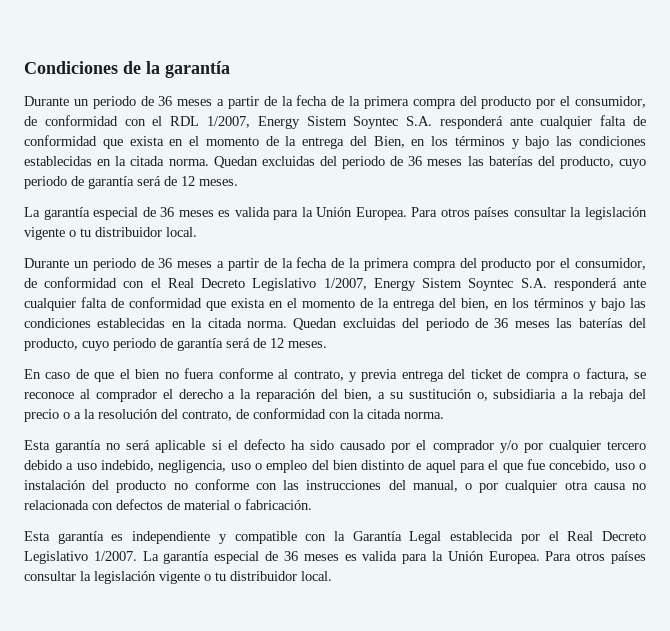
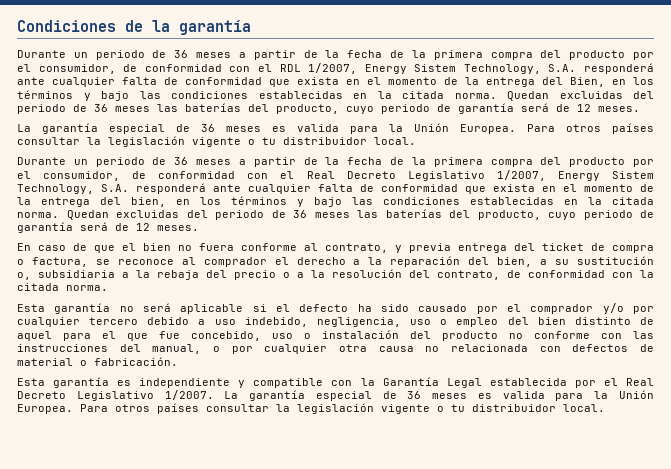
- Durante un periodo de 36 meses a partir de la fecha de la primera compra del producto por el consumidor, de conformidad con el RDL 1/2007, Energy Sistem Soyntec S.A. responderá ante cualquier falta de conformidad que exista en el momento de la entrega del Bien, en los términos y bajo las condiciones establecidas en la citada norma.
+ Durante un periodo de 36 meses a partir de la fecha de la primera compra del producto por el consumidor, de conformidad con el RDL 1/2007, Energy Sistem Technology, S.A. responderá ante cualquier falta de conformidad que exista en el momento de la entrega del Bien, en los términos y bajo las condiciones establecidas en la citada norma.
- Durante un periodo de 36 meses a partir de la fecha de la primera compra del producto por el consumidor, de conformidad con el Real Decreto Legislativo 1/2007, Energy Sistem Soyntec S.A. responderá ante cualquier falta de conformidad que exista en el momento de la entrega del bien, en los términos y bajo las condiciones establecidas en la citada norma.
+ Durante un periodo de 36 meses a partir de la fecha de la primera compra del producto por el consumidor, de conformidad con el Real Decreto Legislativo 1/2007, Energy Sistem Technology, S.A. responderá ante cualquier falta de conformidad que exista en el momento de la entrega del bien, en los términos y bajo las condiciones establecidas en la citada norma.

